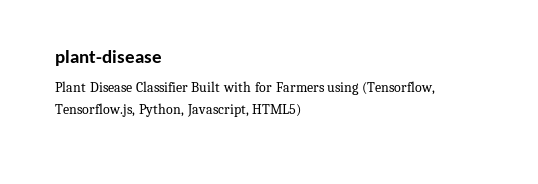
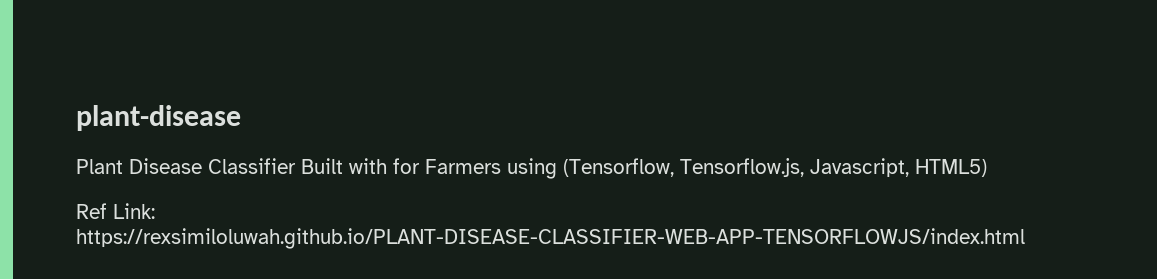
- Plant Disease Classifier Built with for Farmers using (Tensorflow, Tensorflow.js, Python, Javascript, HTML5)
+ Plant Disease Classifier Built with for Farmers using (Tensorflow, Tensorflow.js, Javascript, HTML5)
+ Ref Link: https://rexsimiloluwah.github.io/PLANT-DISEASE-CLASSIFIER-WEB-APP-TENSORFLOWJS/index.html

